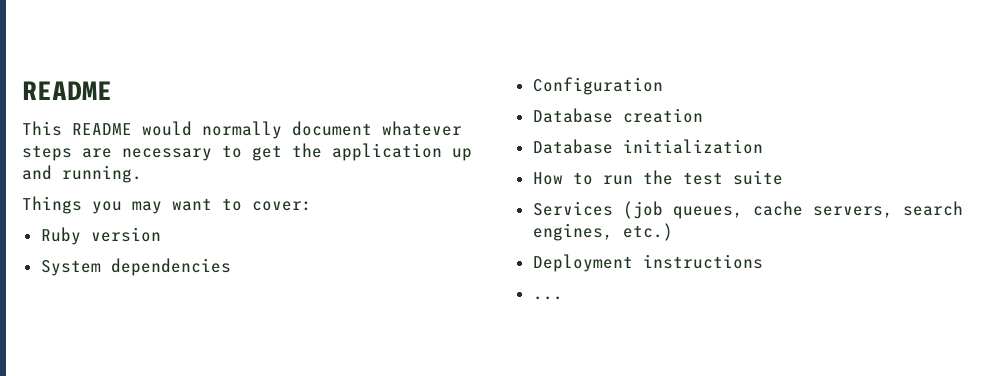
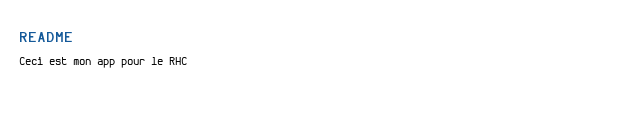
- This README would normally document whatever steps are necessary to get the application up and running.
- Things you may want to cover:
- Ruby version
- System dependencies
- Configuration
- Database creation
- Database initialization
- How to run the test suite
- Services (job queues, cache servers, search engines, etc.)
- Deployment instructions
- ...
+ Ceci est mon app pour le RHC

